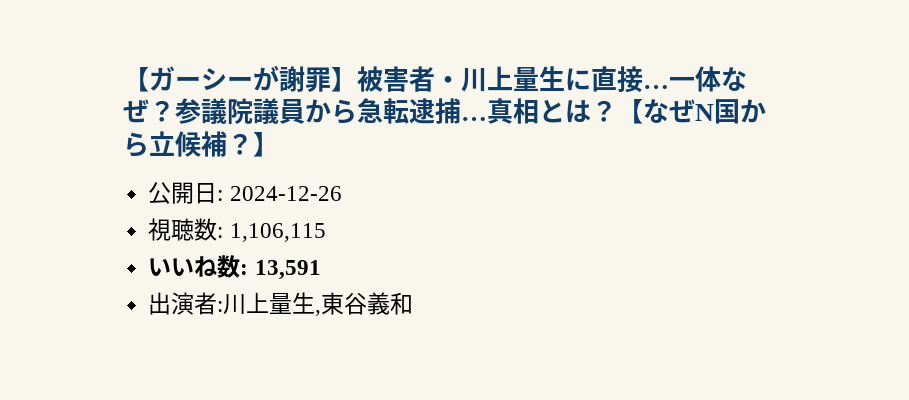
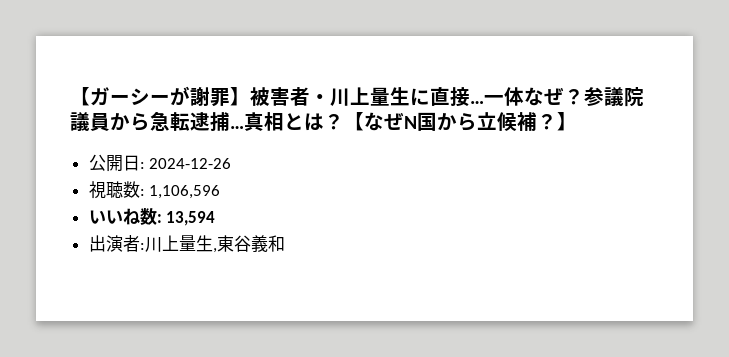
- 視聴数: 1,106,115
+ 視聴数: 1,106,596
- いいね数: 13,591
+ いいね数: 13,594

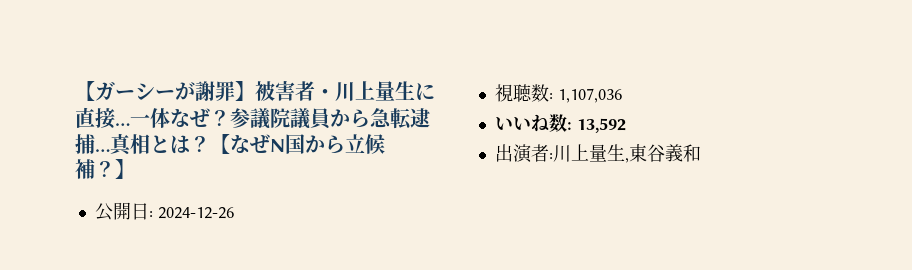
- 視聴数: 1,106,596
+ 視聴数: 1,107,036
- いいね数: 13,594
+ いいね数: 13,592

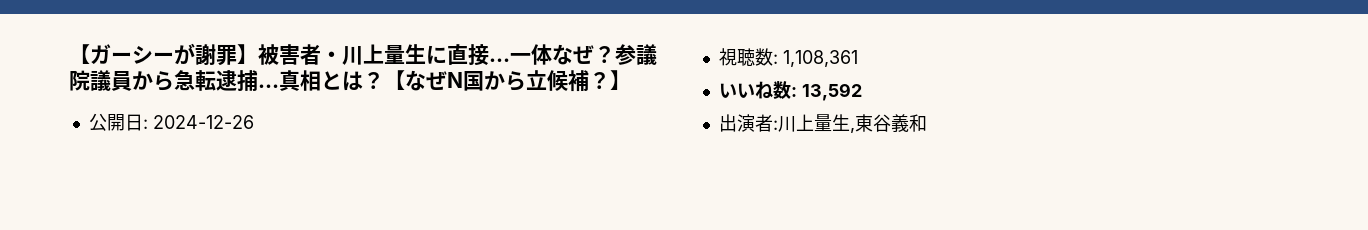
- 視聴数: 1,107,036
+ 視聴数: 1,108,361

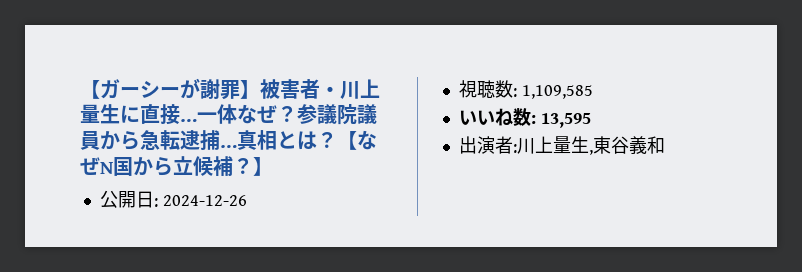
- 視聴数: 1,108,361
+ 視聴数: 1,109,585
- いいね数: 13,592
+ いいね数: 13,595

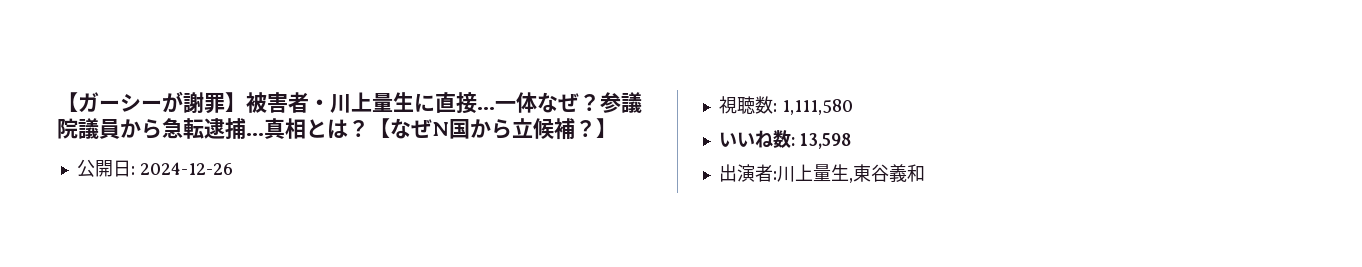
- 視聴数: 1,109,585
+ 視聴数: 1,111,580
- いいね数: 13,595
+ いいね数: 13,598

